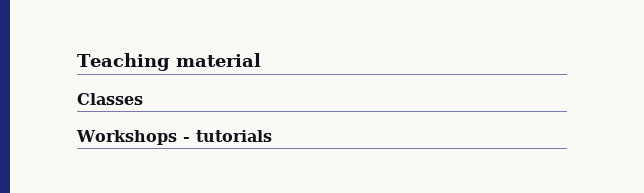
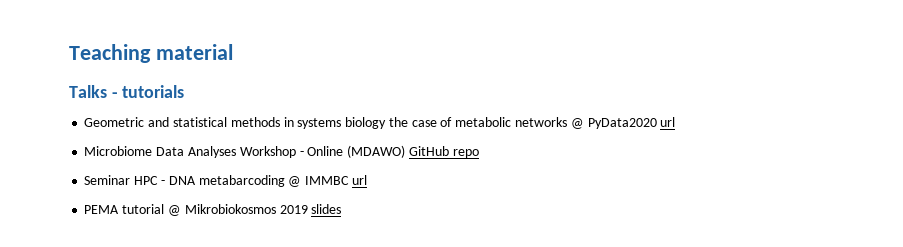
- Classes
- Workshops - tutorials
+ Talks - tutorials
+ Geometric and statistical methods in systems biology the case of metabolic networks @ PyData2020 url
+ Microbiome Data Analyses Workshop - Online (MDAWO) GitHub repo
+ Seminar HPC - DNA metabarcoding @ IMMBC url
+ PEMA tutorial @ Mikrobiokosmos 2019 slides

